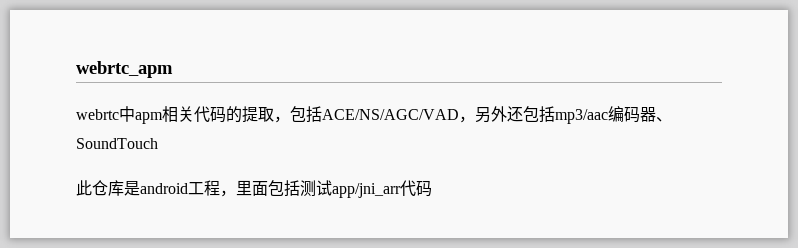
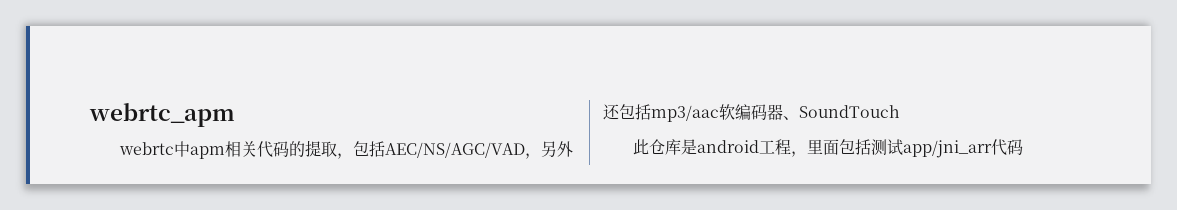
- webrtc中apm相关代码的提取，包括ACE/NS/AGC/VAD，另外还包括mp3/aac编码器、SoundTouch
+ webrtc中apm相关代码的提取，包括AEC/NS/AGC/VAD，另外还包括mp3/aac软编码器、SoundTouch

